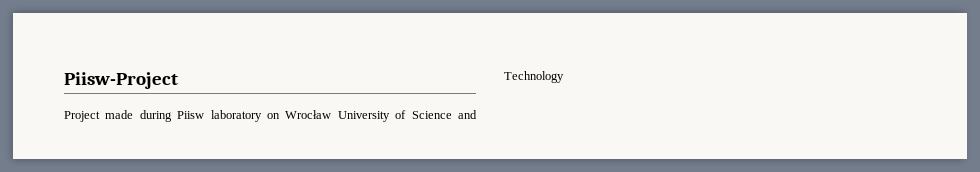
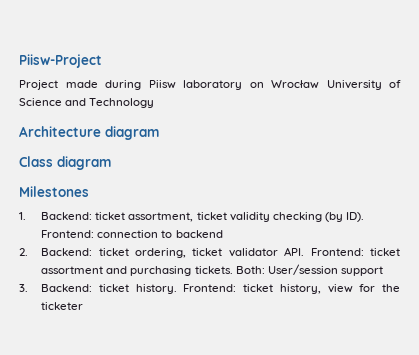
+ Architecture diagram
+ Class diagram
+ Milestones
+ 1. Backend: ticket assortment, ticket validity checking (by ID). Frontend: connection to backend
+ 2. Backend: ticket ordering, ticket validator API. Frontend: ticket assortment and purchasing tickets. Both: User/session support
+ 3. Backend: ticket history. Frontend: ticket history, view for the ticketer

